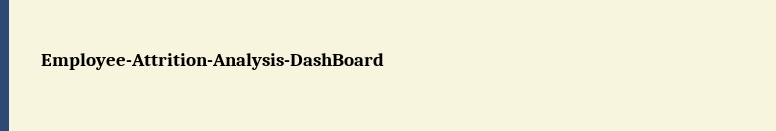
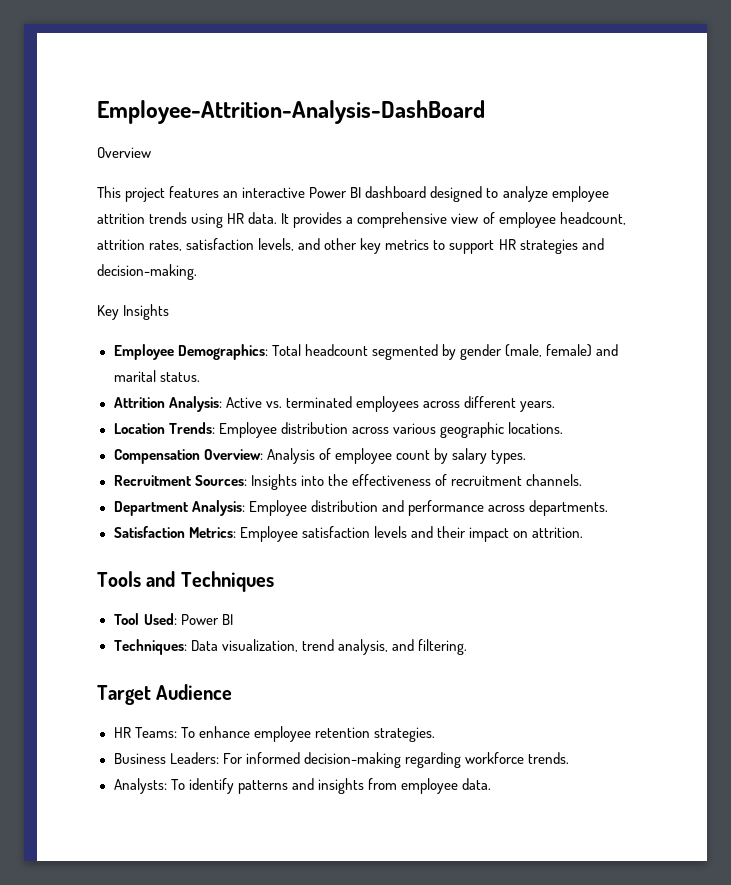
+ Overview
+ This project features an interactive Power BI dashboard designed to analyze employee attrition trends using HR data. It provides a comprehensive view of employee headcount, attrition rates, satisfaction levels, and other key metrics to support HR strategies and decision-making.
+ Key Insights
+ Employee Demographics: Total headcount segmented by gender (male, female) and marital status.
+ Attrition Analysis: Active vs. terminated employees across different years.
+ Location Trends: Employee distribution across various geographic locations.
+ Compensation Overview: Analysis of employee count by salary types.
+ Recruitment Sources: Insights into the effectiveness of recruitment channels.
+ Department Analysis: Employee distribution and performance across departments.
+ Satisfaction Metrics: Employee satisfaction levels and their impact on attrition.
+ Tools and Techniques
+ Tool Used: Power BI
+ Techniques: Data visualization, trend analysis, and filtering.
+ Target Audience
+ HR Teams: To enhance employee retention strategies.
+ Business Leaders: For informed decision-making regarding workforce trends.
+ Analysts: To identify patterns and insights from employee data.

